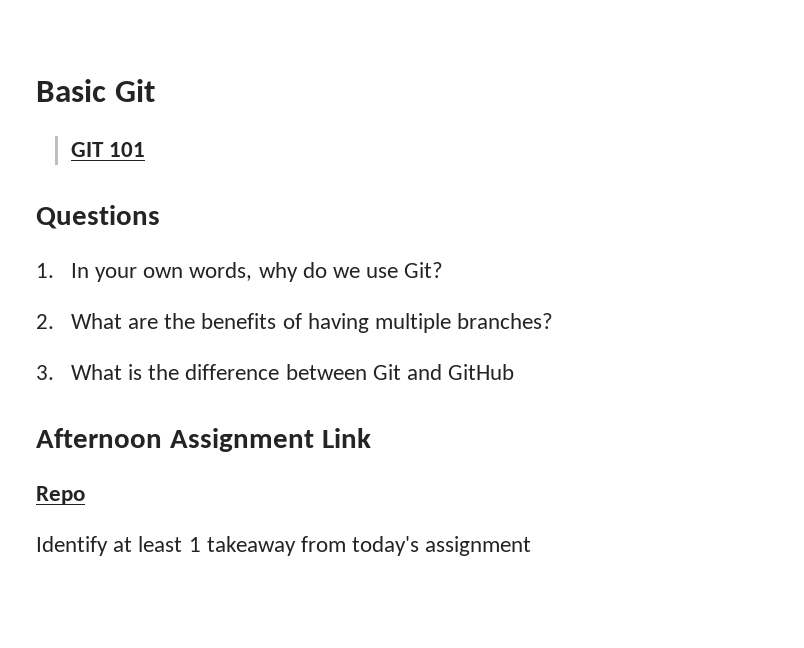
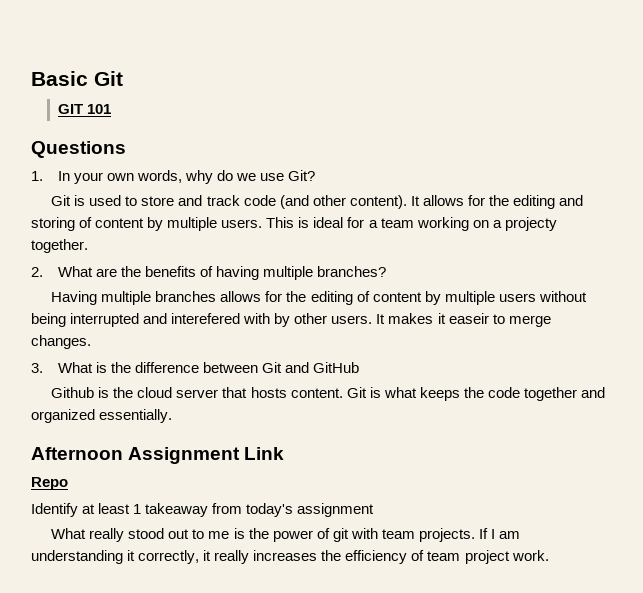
+ Git is used to store and track code (and other content). It allows for the editing and storing of content by multiple users. This is ideal for a team working on a projecty together.
+ Having multiple branches allows for the editing of content by multiple users without being interrupted and interefered with by other users. It makes it easeir to merge changes.
+ Github is the cloud server that hosts content. Git is what keeps the code together and organized essentially.
+ What really stood out to me is the power of git with team projects. If I am understanding it correctly, it really increases the efficiency of team project work.

